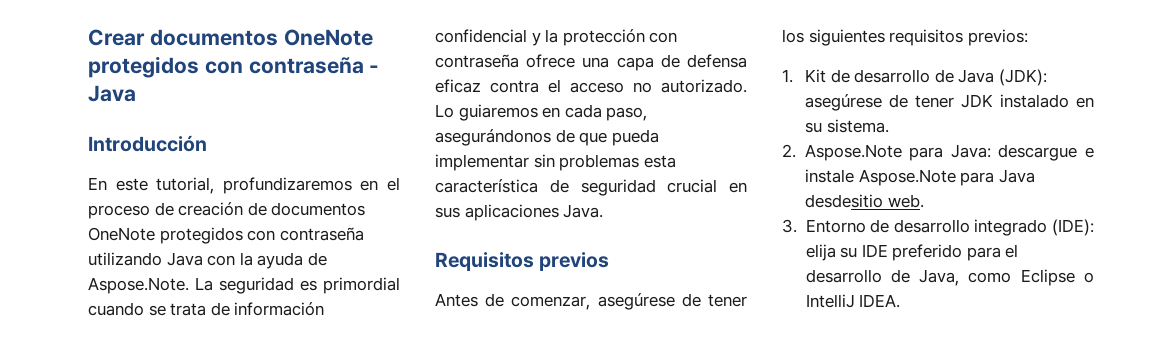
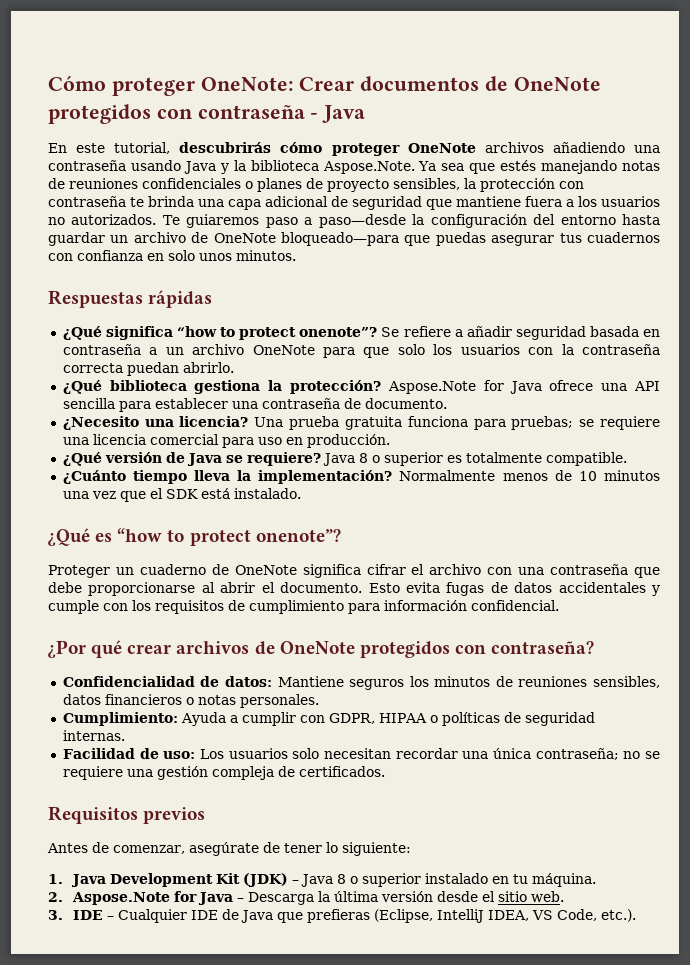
- Crear documentos OneNote protegidos con contraseña - Java
+ Cómo proteger OneNote: Crear documentos de OneNote protegidos con contraseña - Java
- Introducción
- En este tutorial, profundizaremos en el proceso de creación de documentos OneNote protegidos con contraseña utilizando Java con la ayuda de Aspose.Note. La seguridad es primordial cuando se trata de información confidencial y la protección con contraseña ofrece una capa de defensa eficaz contra el acceso no autorizado. Lo guiaremos en cada paso, asegurándonos de que pueda implementar sin problemas esta característica de seguridad crucial en sus aplicaciones Java.
+ En este tutorial, descubrirás cómo proteger OneNote archivos añadiendo una contraseña usando Java y la biblioteca Aspose.Note. Ya sea que estés manejando notas de reuniones confidenciales o planes de proyecto sensibles, la protección con contraseña te brinda una capa adicional de seguridad que mantiene fuera a los usuarios no autorizados. Te guiaremos paso a paso—desde la configuración del entorno hasta guardar un archivo de OneNote bloqueado—para que puedas asegurar tus cuadernos con confianza en solo unos minutos.
+ Respuestas rápidas
+ ¿Qué significa “how to protect onenote”? Se refiere a añadir seguridad basada en contraseña a un archivo OneNote para que solo los usuarios con la contraseña correcta puedan abrirlo.
+ ¿Qué biblioteca gestiona la protección? Aspose.Note for Java ofrece una API sencilla para establecer una contraseña de documento.
+ ¿Necesito una licencia? Una prueba gratuita funciona para pruebas; se requiere una licencia comercial para uso en producción.
+ ¿Qué versión de Java se requiere? Java 8 o superior es totalmente compatible.
+ ¿Cuánto tiempo lleva la implementación? Normalmente menos de 10 minutos una vez que el SDK está instalado.
+ ¿Qué es “how to protect onenote”?
+ Proteger un cuaderno de OneNote significa cifrar el archivo con una contraseña que debe proporcionarse al abrir el documento. Esto evita fugas de datos accidentales y cumple con los requisitos de cumplimiento para información confidencial.
+ ¿Por qué crear archivos de OneNote protegidos con contraseña?
+ Confidencialidad de datos: Mantiene seguros los minutos de reuniones sensibles, datos financieros o notas personales.
+ Cumplimiento: Ayuda a cumplir con GDPR, HIPAA o políticas de seguridad internas.
+ Facilidad de uso: Los usuarios solo necesitan recordar una única contraseña; no se requiere una gestión compleja de certificados.
- Antes de comenzar, asegúrese de tener los siguientes requisitos previos:
- 1. Kit de desarrollo de Java (JDK): asegúrese de tener JDK instalado en su sistema.
- 2. Aspose.Note para Java: descargue e instale Aspose.Note para Java desdesitio web.
- 3. Entorno de desarrollo integrado (IDE): elija su IDE preferido para el desarrollo de Java, como Eclipse o IntelliJ IDEA.
+ Antes de comenzar, asegúrate de tener lo siguiente:
+ 1. Java Development Kit (JDK) – Java 8 o superior instalado en tu máquina.
+ 2. Aspose.Note for Java – Descarga la última versión desde el sitio web.
+ 3. IDE – Cualquier IDE de Java que prefieras (Eclipse, IntelliJ IDEA, VS Code, etc.).

